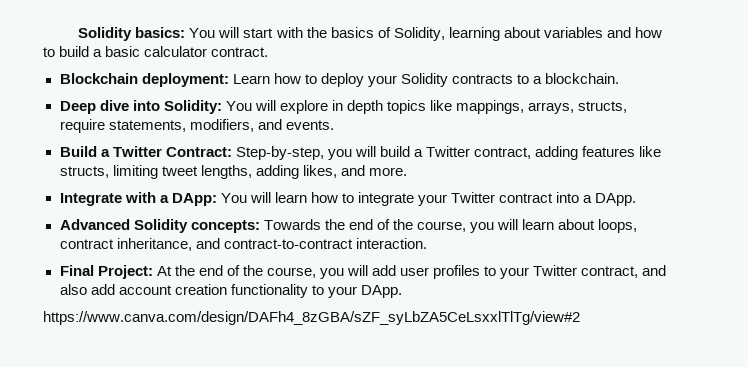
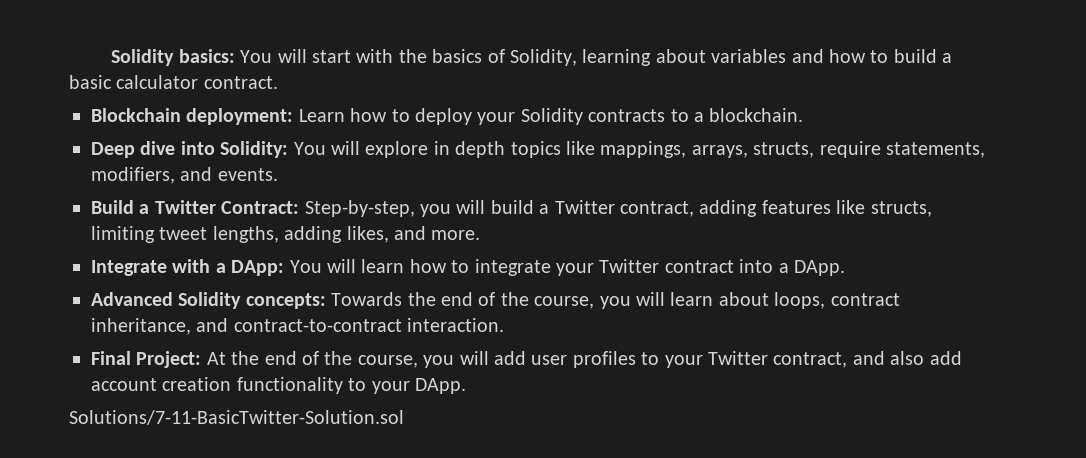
- https://www.canva.com/design/DAFh4_8zGBA/sZF_syLbZA5CeLsxxlTlTg/view#2
+ Solutions/7-11-BasicTwitter-Solution.sol

